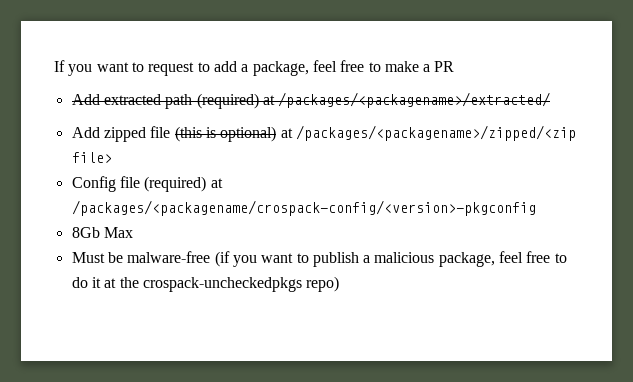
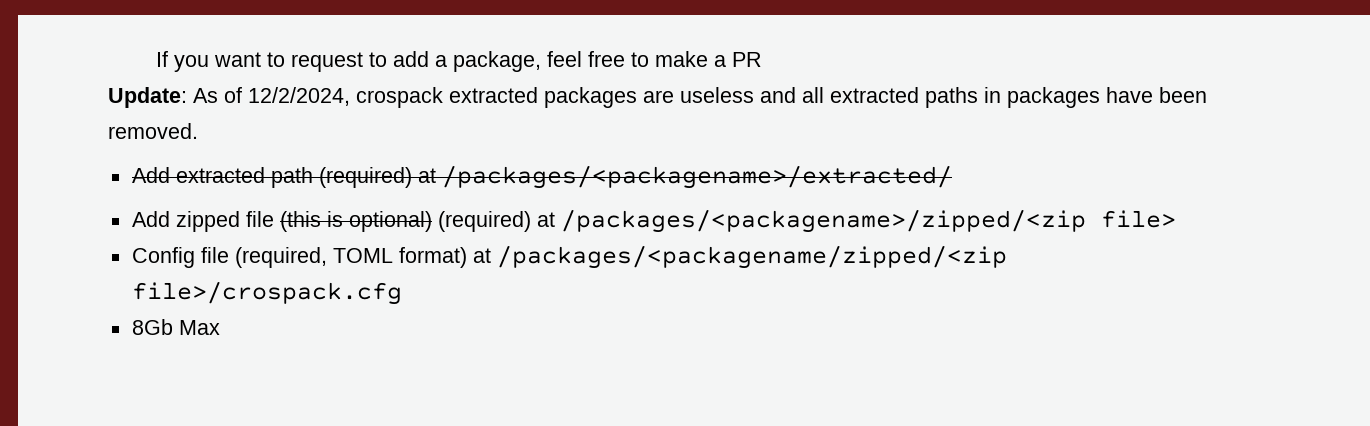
+ Update: As of 12/2/2024, crospack extracted packages are useless and all extracted paths in packages have been removed.
- Add zipped file (this is optional) at /packages/<packagename>/zipped/<zip file>
+ Add zipped file (this is optional) (required) at /packages/<packagename>/zipped/<zip file>
- Config file (required) at /packages/<packagename/crospack-config/<version>-pkgconfig
+ Config file (required, TOML format) at /packages/<packagename/zipped/<zip file>/crospack.cfg
  8Gb Max
- Must be malware-free (if you want to publish a malicious package, feel free to do it at the crospack-uncheckedpkgs repo)

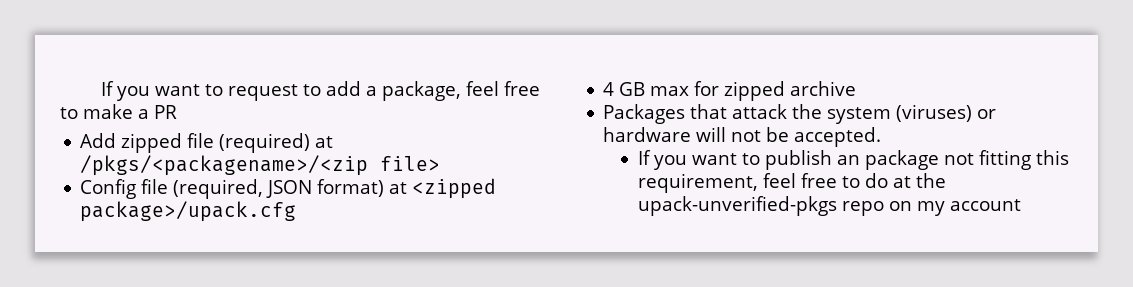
- Update: As of 12/2/2024, crospack extracted packages are useless and all extracted paths in packages have been removed.
- Add extracted path (required) at /packages/<packagename>/extracted/
- Add zipped file (this is optional) (required) at /packages/<packagename>/zipped/<zip file>
+ Add zipped file (required) at /pkgs/<packagename>/<zip file>
- Config file (required, TOML format) at /packages/<packagename/zipped/<zip file>/crospack.cfg
- 8Gb Max
+ Config file (required, JSON format) at <zipped package>/upack.cfg
+ 4 GB max for zipped archive
+ Packages that attack the system (viruses) or hardware will not be accepted.
+ If you want to publish an package not fitting this requirement, feel free to do at the upack-unverified-pkgs repo on my account

